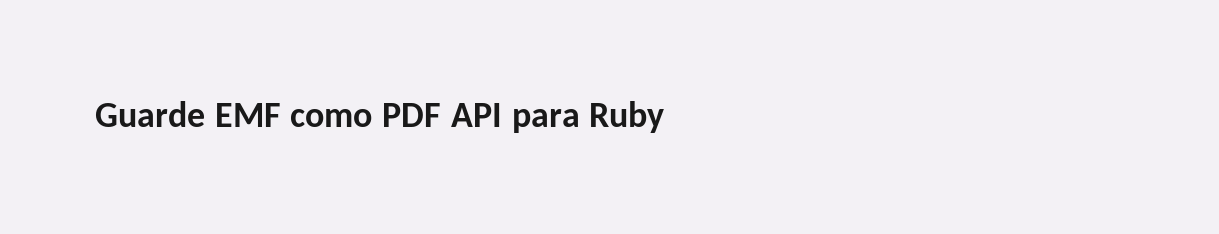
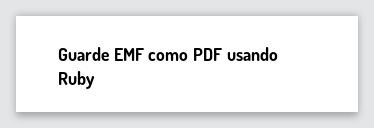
- Guarde EMF como PDF API para Ruby
+ Guarde EMF como PDF usando Ruby

